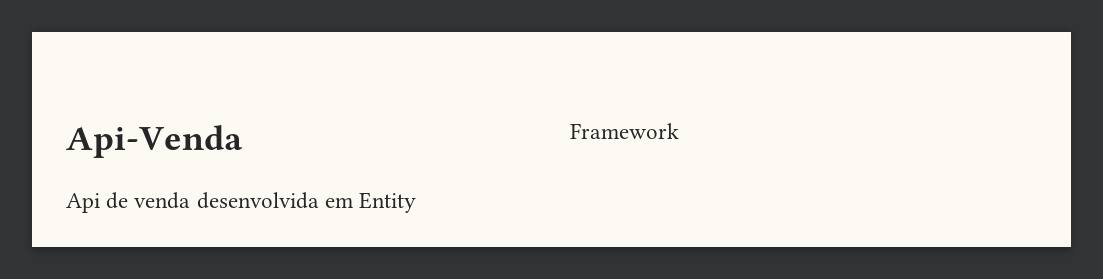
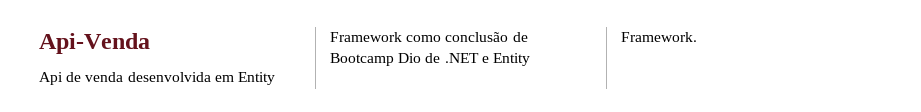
- Api de venda desenvolvida em Entity Framework
+ Api de venda desenvolvida em Entity Framework como conclusão de Bootcamp Dio de .NET e Entity Framework.

